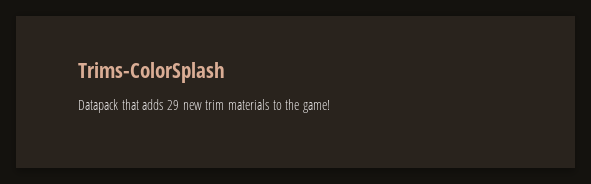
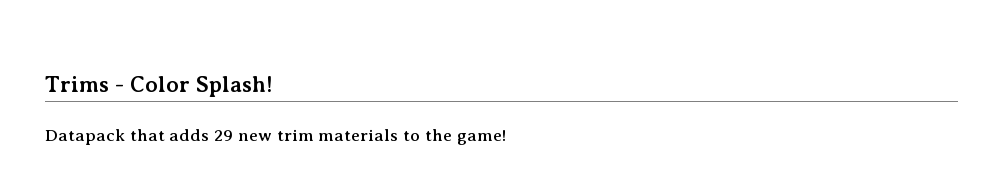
- Trims-ColorSplash
+ Trims - Color Splash!

